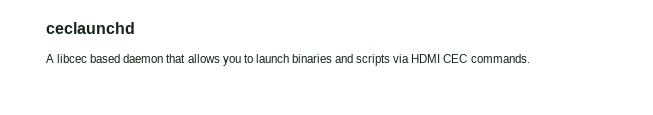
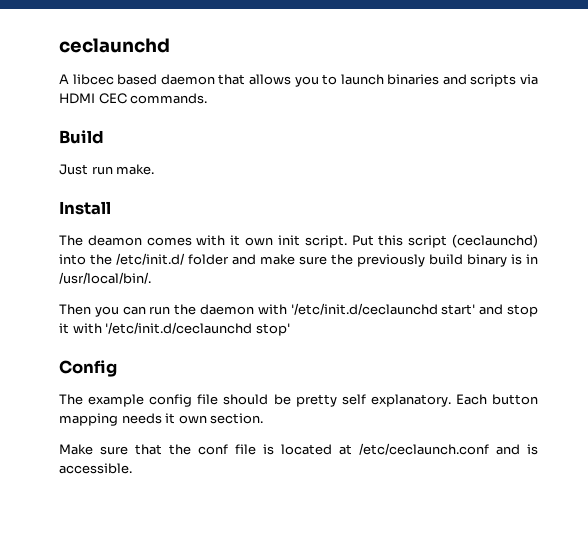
+ Build
+ Just run make.
+ Install
+ The deamon comes with it own init script. Put this script (ceclaunchd) into the /etc/init.d/ folder and make sure the previously build binary is in /usr/local/bin/.
+ Then you can run the daemon with '/etc/init.d/ceclaunchd start' and stop it with '/etc/init.d/ceclaunchd stop'
+ Config
+ The example config file should be pretty self explanatory. Each button mapping needs it own section.
+ Make sure that the conf file is located at /etc/ceclaunch.conf and is accessible.

